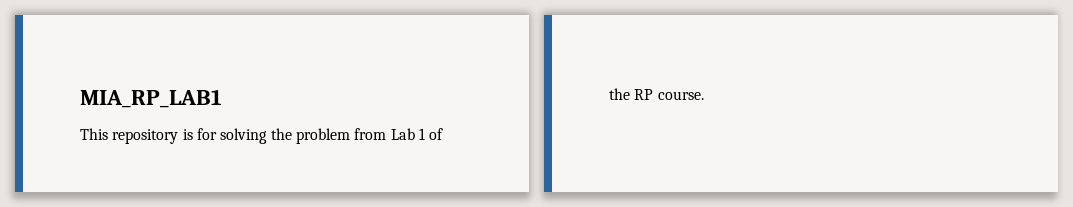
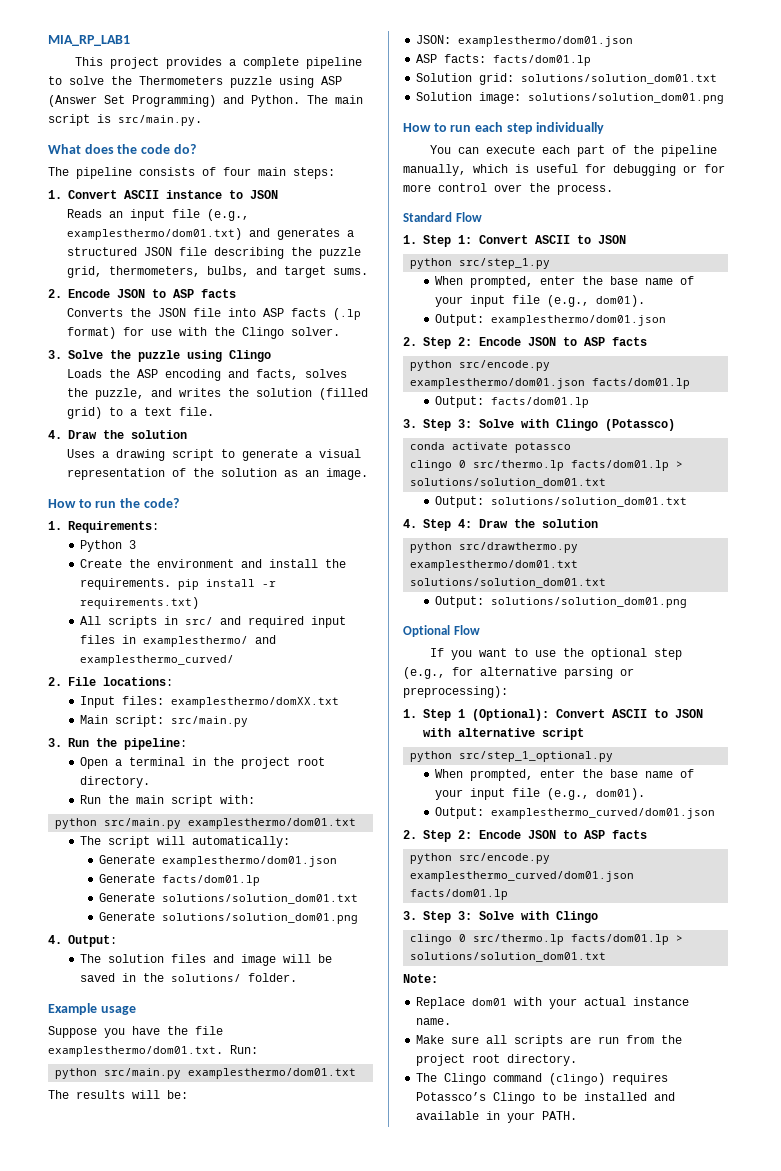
- This repository is for solving the problem from Lab 1 of the RP course.
+ This project provides a complete pipeline to solve the Thermometers puzzle using ASP (Answer Set Programming) and Python. The main script is src/main.py.
+ What does the code do?
+ The pipeline consists of four main steps:
+ 1. Convert ASCII instance to JSON
+ Reads an input file (e.g., examplesthermo/dom01.txt) and generates a structured JSON file describing the puzzle grid, thermometers, bulbs, and target sums.
+ 2. Encode JSON to ASP facts
+ Converts the JSON file into ASP facts (.lp format) for use with the Clingo solver.
+ 3. Solve the puzzle using Clingo
+ Loads the ASP encoding and facts, solves the puzzle, and writes the solution (filled grid) to a text file.
+ 4. Draw the solution
+ Uses a drawing script to generate a visual representation of the solution as an image.
+ How to run the code?
+ 1. Requirements:
+ Python 3
+ Create the environment and install the requirements. pip install -r requirements.txt)
+ All scripts in src/ and required input files in examplesthermo/ and examplesthermo_curved/
+ 2. File locations:
+ Input files: examplesthermo/domXX.txt
+ Main script: src/main.py
+ 3. Run the pipeline:
+ Open a terminal in the project root directory.
+ Run the main script with:
+ python src/main.py examplesthermo/dom01.txt
+ The script will automatically:
+ Generate examplesthermo/dom01.json
+ Generate facts/dom01.lp
+ Generate solutions/solution_dom01.txt
+ Generate solutions/solution_dom01.png
+ 4. Output:
+ The solution files and image will be saved in the solutions/ folder.
+ Example usage
+ Suppose you have the file examplesthermo/dom01.txt. Run:
+ python src/main.py examplesthermo/dom01.txt
+ The results will be:
+ JSON: examplesthermo/dom01.json
+ ASP facts: facts/dom01.lp
+ Solution grid: solutions/solution_dom01.txt
+ Solution image: solutions/solution_dom01.png
+ How to run each step individually
+ You can execute each part of the pipeline manually, which is useful for debugging or for more control over the process.
+ Standard Flow
+ 1. Step 1: Convert ASCII to JSON
+ python src/step_1.py
+ When prompted, enter the base name of your input file (e.g., dom01).
+ Output: examplesthermo/dom01.json
+ 2. Step 2: Encode JSON to ASP facts
+ python src/encode.py examplesthermo/dom01.json facts/dom01.lp
+ Output: facts/dom01.lp
+ 3. Step 3: Solve with Clingo (Potassco)
+ conda activate potassco
+ clingo 0 src/thermo.lp facts/dom01.lp > solutions/solution_dom01.txt
+ Output: solutions/solution_dom01.txt
+ 4. Step 4: Draw the solution
+ python src/drawthermo.py examplesthermo/dom01.txt solutions/solution_dom01.txt
+ Output: solutions/solution_dom01.png
+ Optional Flow
+ If you want to use the optional step (e.g., for alternative parsing or preprocessing):
+ 1. Step 1 (Optional): Convert ASCII to JSON with alternative script
+ python src/step_1_optional.py
+ When prompted, enter the base name of your input file (e.g., dom01).
+ Output: examplesthermo_curved/dom01.json
+ 2. Step 2: Encode JSON to ASP facts
+ python src/encode.py examplesthermo_curved/dom01.json facts/dom01.lp
+ 3. Step 3: Solve with Clingo
+ clingo 0 src/thermo.lp facts/dom01.lp > solutions/solution_dom01.txt
+ Note:
+ Replace dom01 with your actual instance name.
+ Make sure all scripts are run from the project root directory.
+ The Clingo command (clingo) requires Potassco’s Clingo to be installed and available in your PATH.

